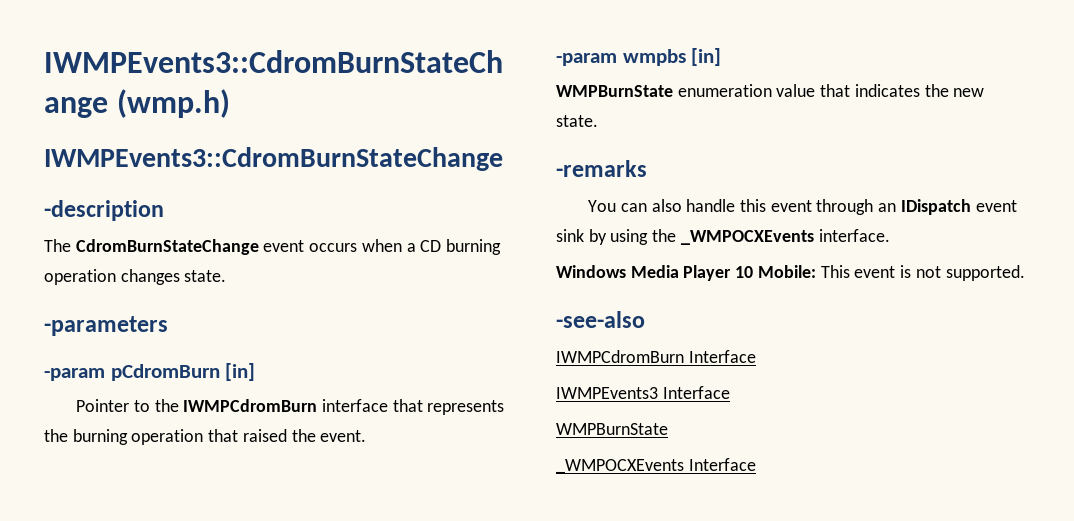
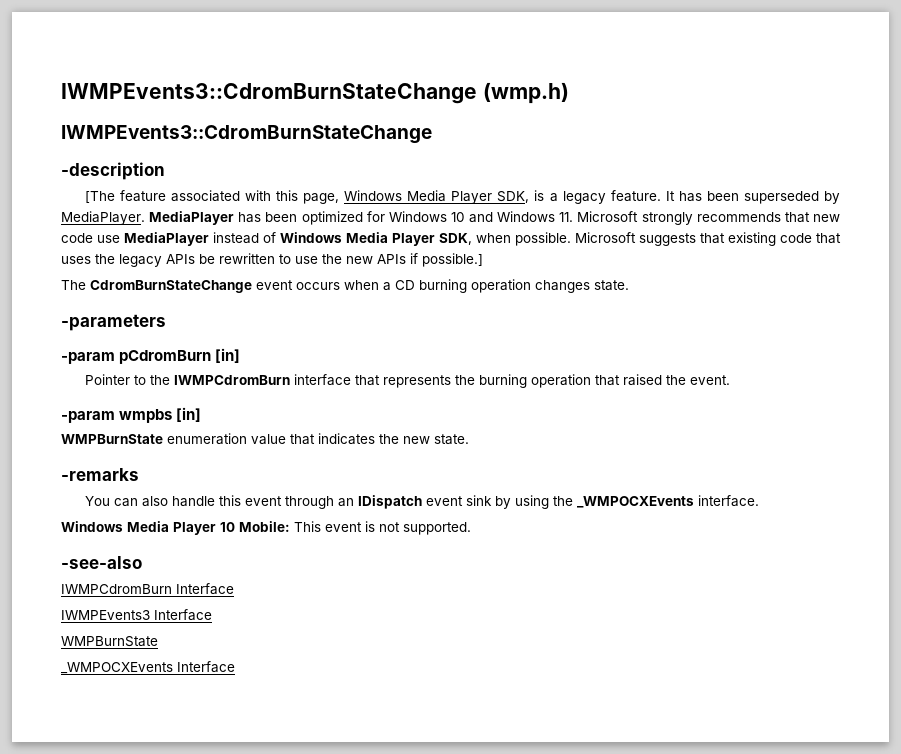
+ [The feature associated with this page, Windows Media Player SDK, is a legacy feature. It has been superseded by MediaPlayer. MediaPlayer has been optimized for Windows 10 and Windows 11. Microsoft strongly recommends that new code use MediaPlayer instead of Windows Media Player SDK, when possible. Microsoft suggests that existing code that uses the legacy APIs be rewritten to use the new APIs if possible.]

